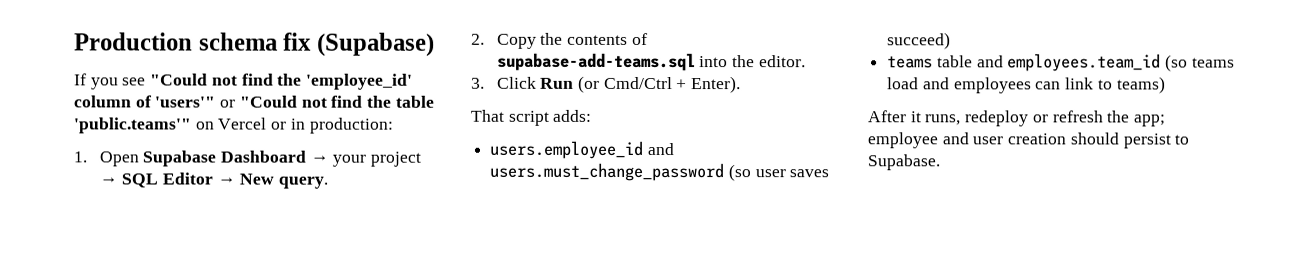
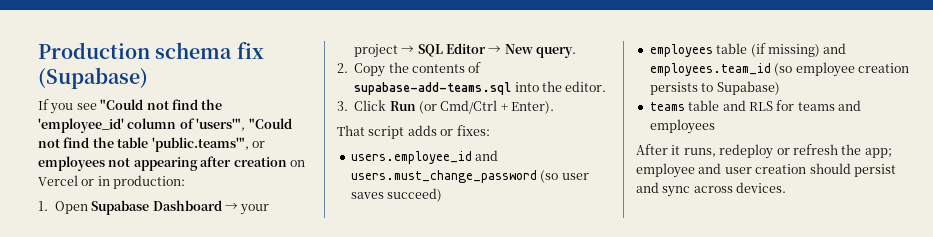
- If you see "Could not find the 'employee_id' column of 'users'" or "Could not find the table 'public.teams'" on Vercel or in production:
+ If you see "Could not find the 'employee_id' column of 'users'", "Could not find the table 'public.teams'", or employees not appearing after creation on Vercel or in production:
- That script adds:
+ That script adds or fixes:
- teams table and employees.team_id (so teams load and employees can link to teams)
+ employees table (if missing) and employees.team_id (so employee creation persists to Supabase)
+ teams table and RLS for teams and employees
- After it runs, redeploy or refresh the app; employee and user creation should persist to Supabase.
+ After it runs, redeploy or refresh the app; employee and user creation should persist and sync across devices.

